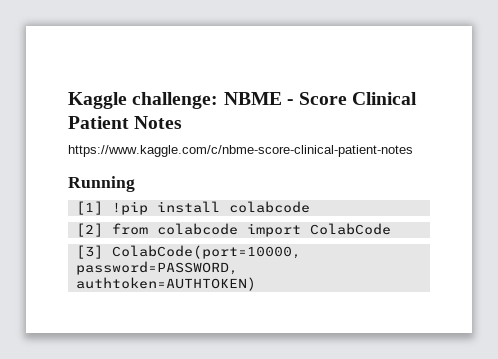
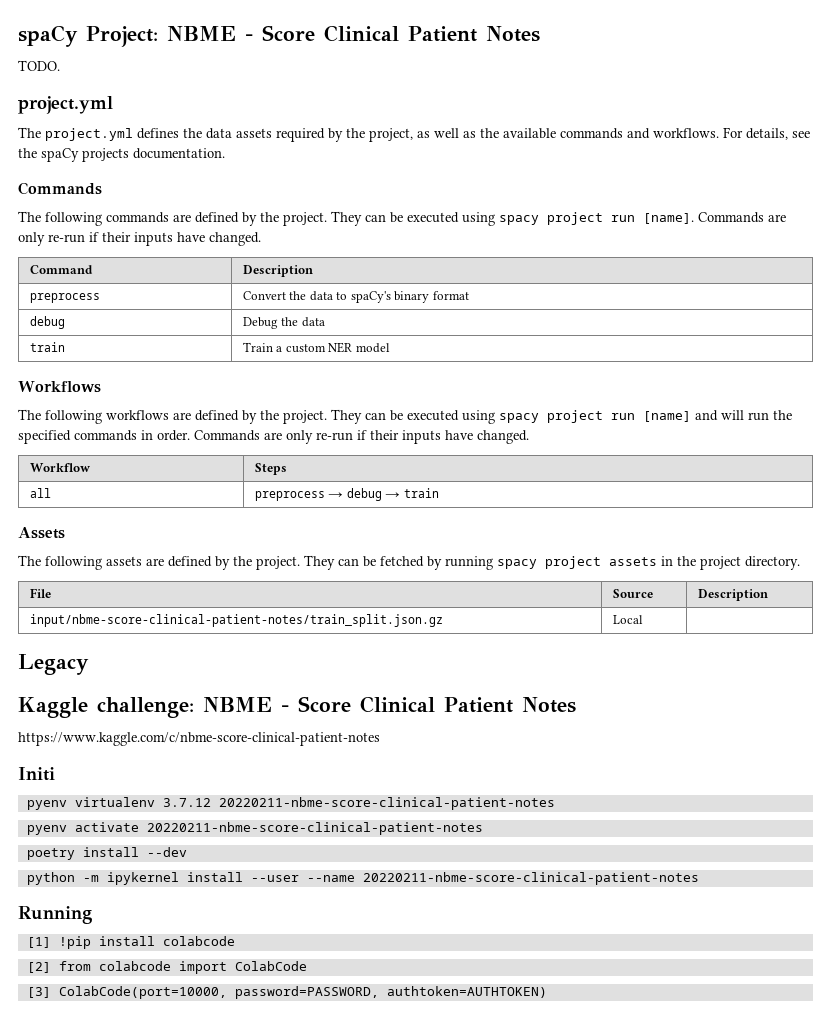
+ spaCy Project: NBME - Score Clinical Patient Notes
+ TODO.
+ project.yml
+ The project.yml defines the data assets required by the project, as well as the available commands and workflows. For details, see the spaCy projects documentation.
+ Commands
+ The following commands are defined by the project. They can be executed using spacy project run [name]. Commands are only re-run if their inputs have changed.
+ Command | Description
+ preprocess | Convert the data to spaCy's binary format
+ debug | Debug the data
+ train | Train a custom NER model
+ Workflows
+ The following workflows are defined by the project. They can be executed using spacy project run [name] and will run the specified commands in order. Commands are only re-run if their inputs have changed.
+ Workflow | Steps
+ all | preprocess → debug → train
+ Assets
+ The following assets are defined by the project. They can be fetched by running spacy project assets in the project directory.
+ File | Source | Description
+ input/nbme-score-clinical-patient-notes/train_split.json.gz | Local |
+ Legacy
+ Initi
+ pyenv virtualenv 3.7.12 20220211-nbme-score-clinical-patient-notes
+ pyenv activate 20220211-nbme-score-clinical-patient-notes
+ poetry install --dev
+ python -m ipykernel install --user --name 20220211-nbme-score-clinical-patient-notes

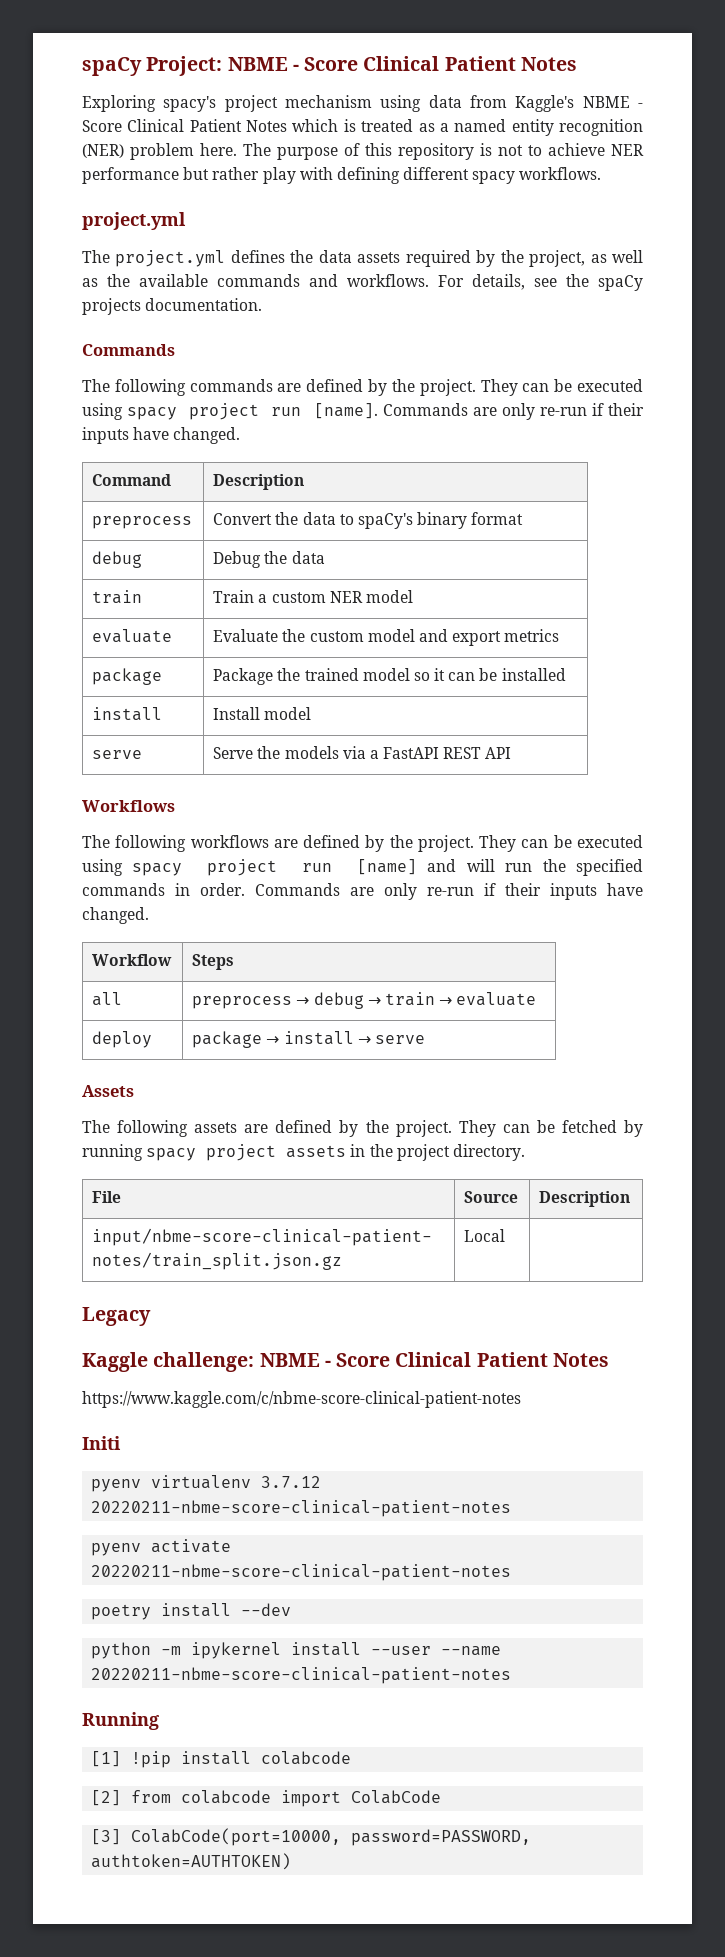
- TODO.
+ Exploring spacy's project mechanism using data from Kaggle's NBME - Score Clinical Patient Notes which is treated as a named entity recognition (NER) problem here. The purpose of this repository is not to achieve NER performance but rather play with defining different spacy workflows.
+ evaluate | Evaluate the custom model and export metrics
+ package | Package the trained model so it can be installed
+ install | Install model
+ serve | Serve the models via a FastAPI REST API
- all | preprocess → debug → train
+ all | preprocess → debug → train → evaluate
+ deploy | package → install → serve

